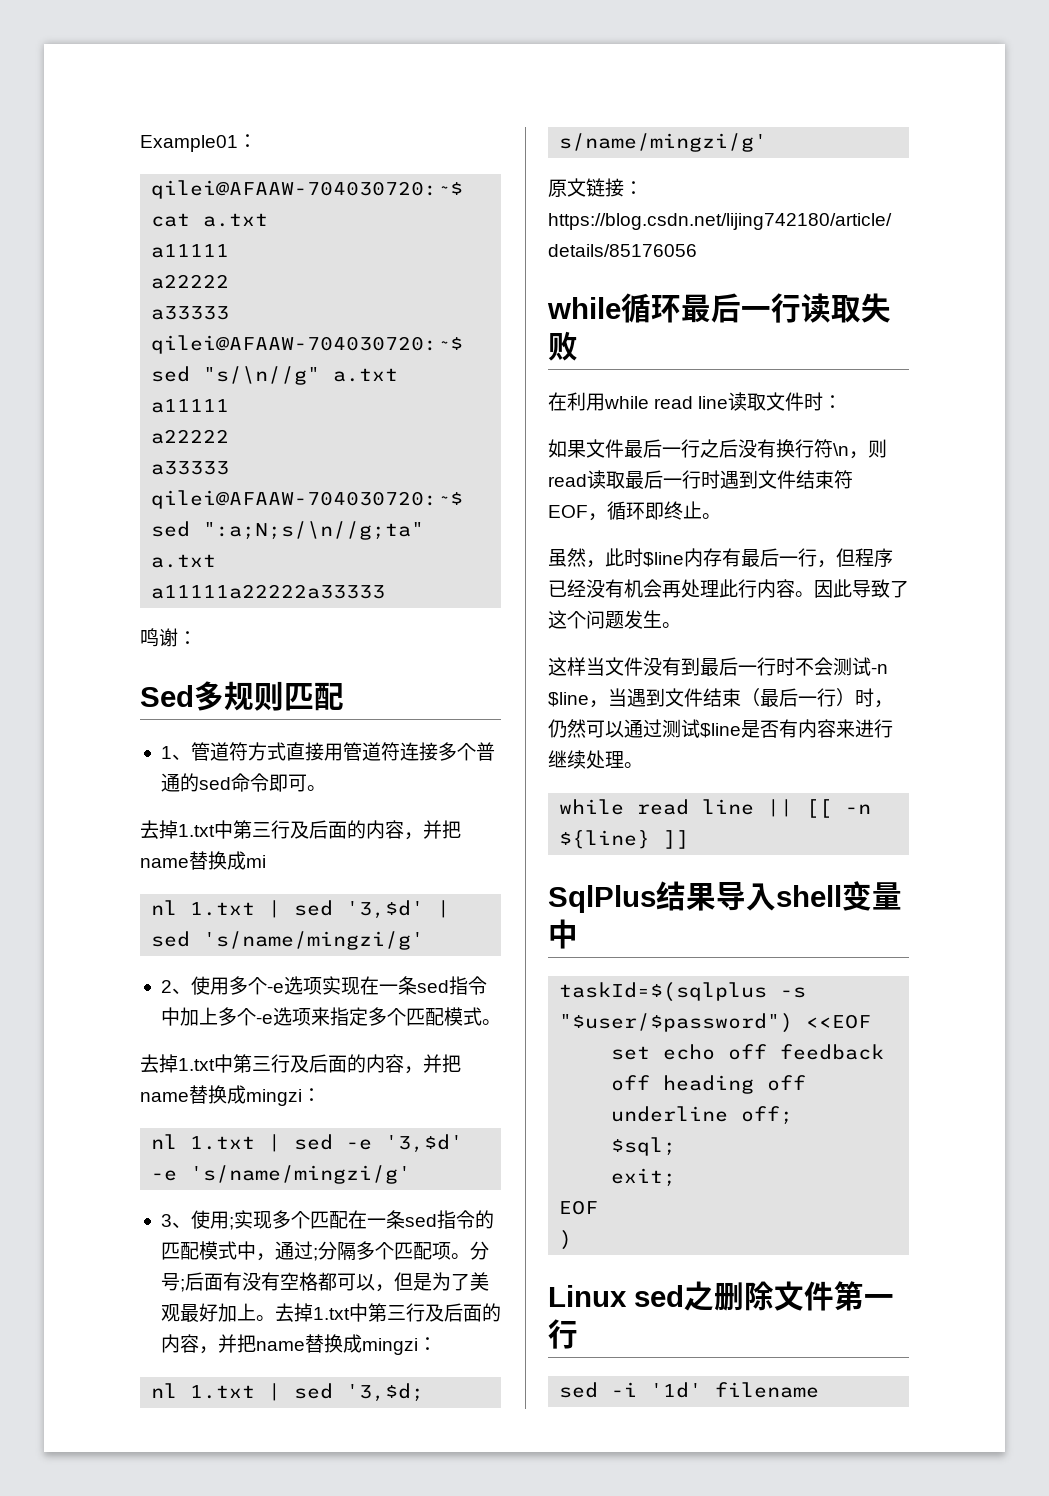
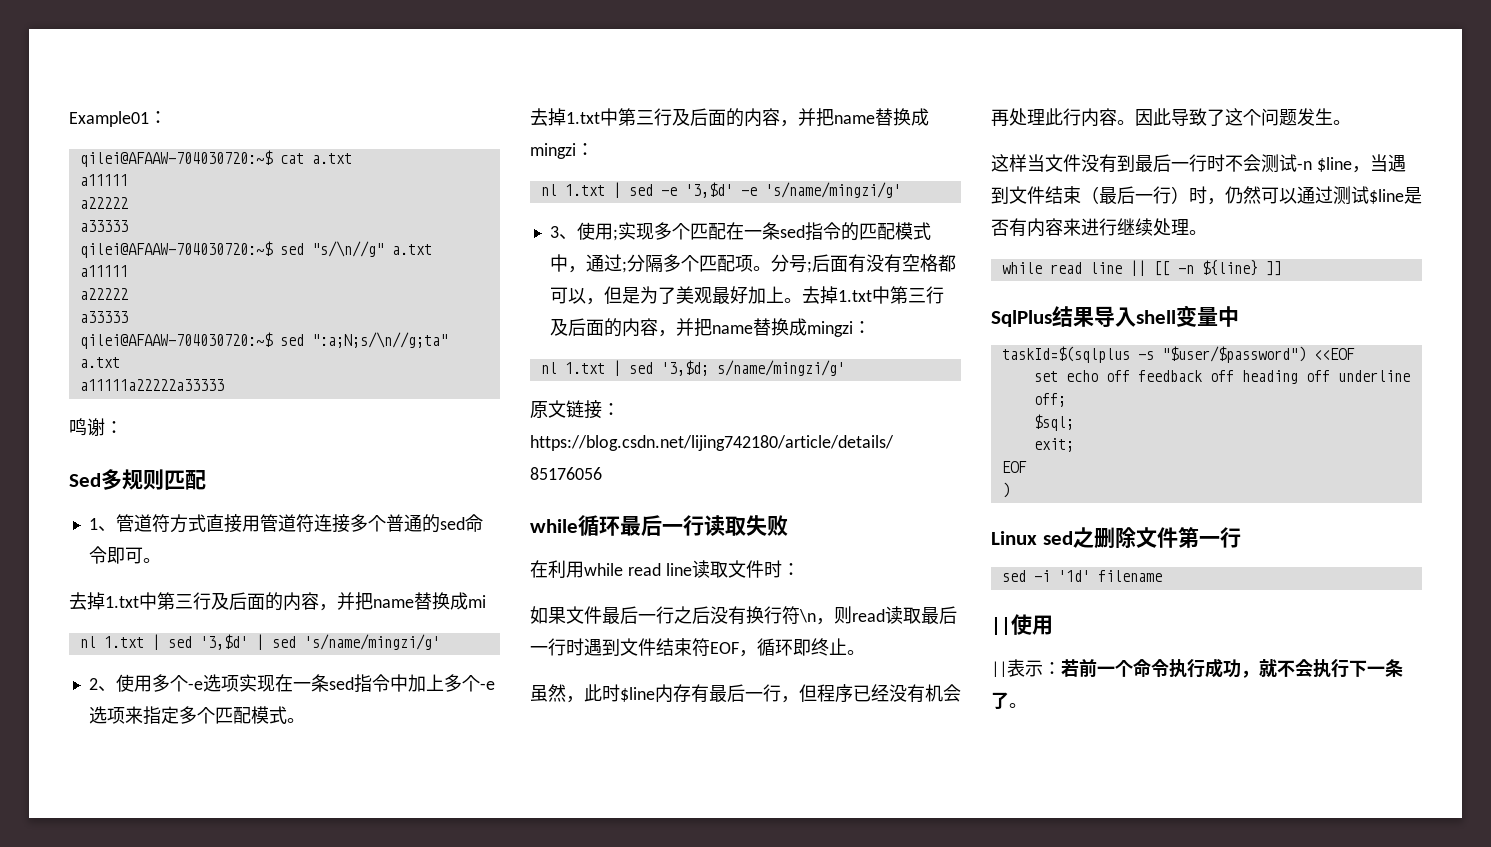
+ ||使用
+ ||表示：若前一个命令执行成功，就不会执行下一条了。

